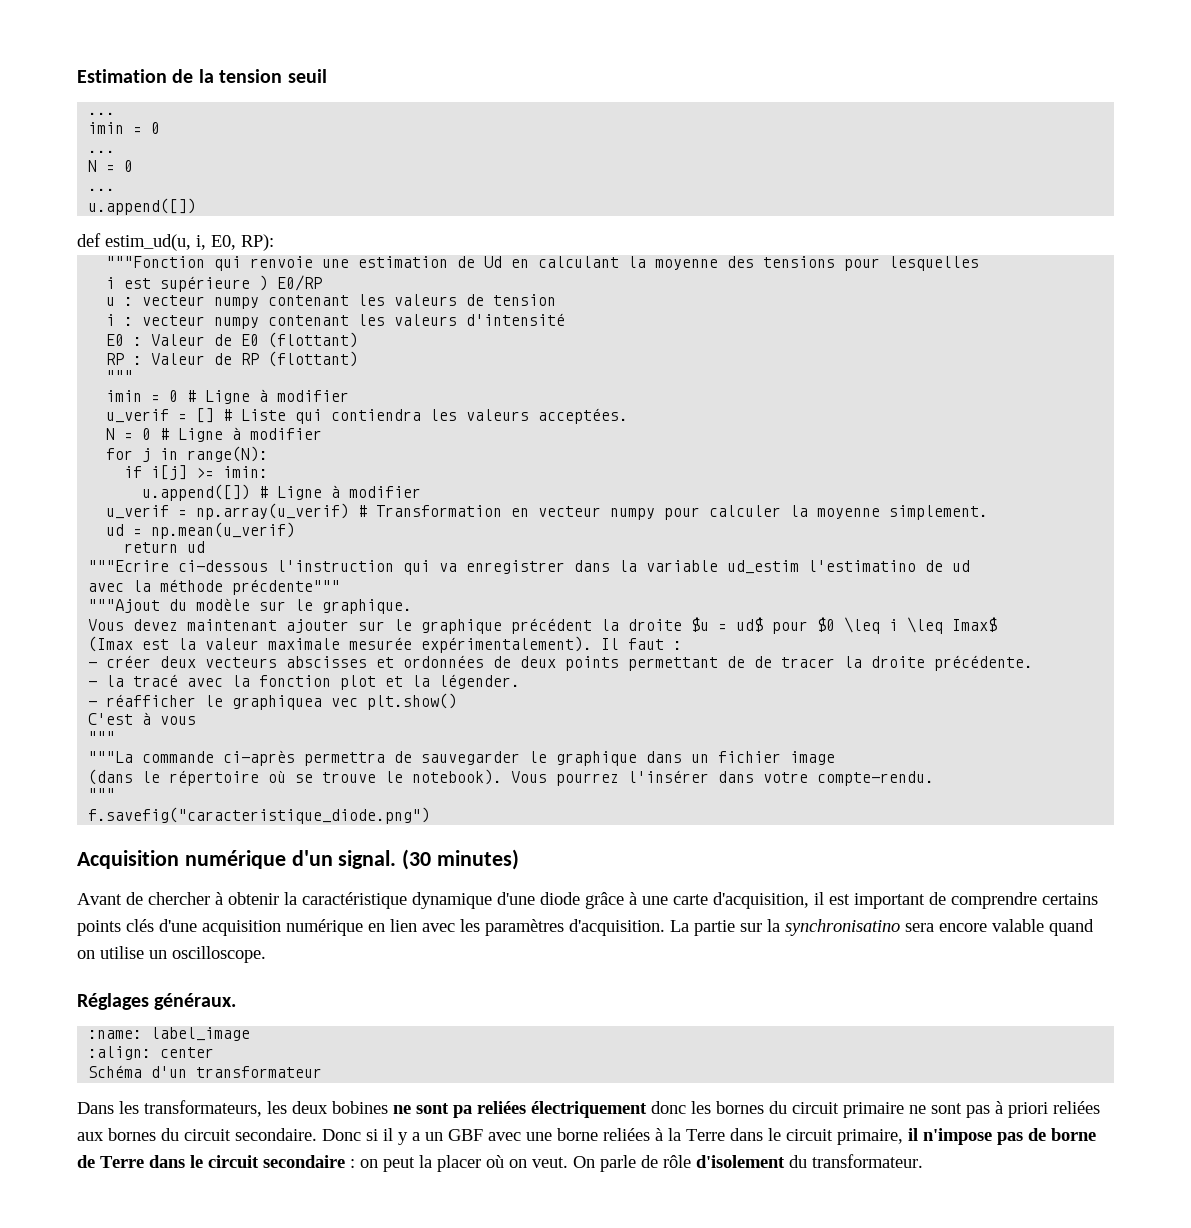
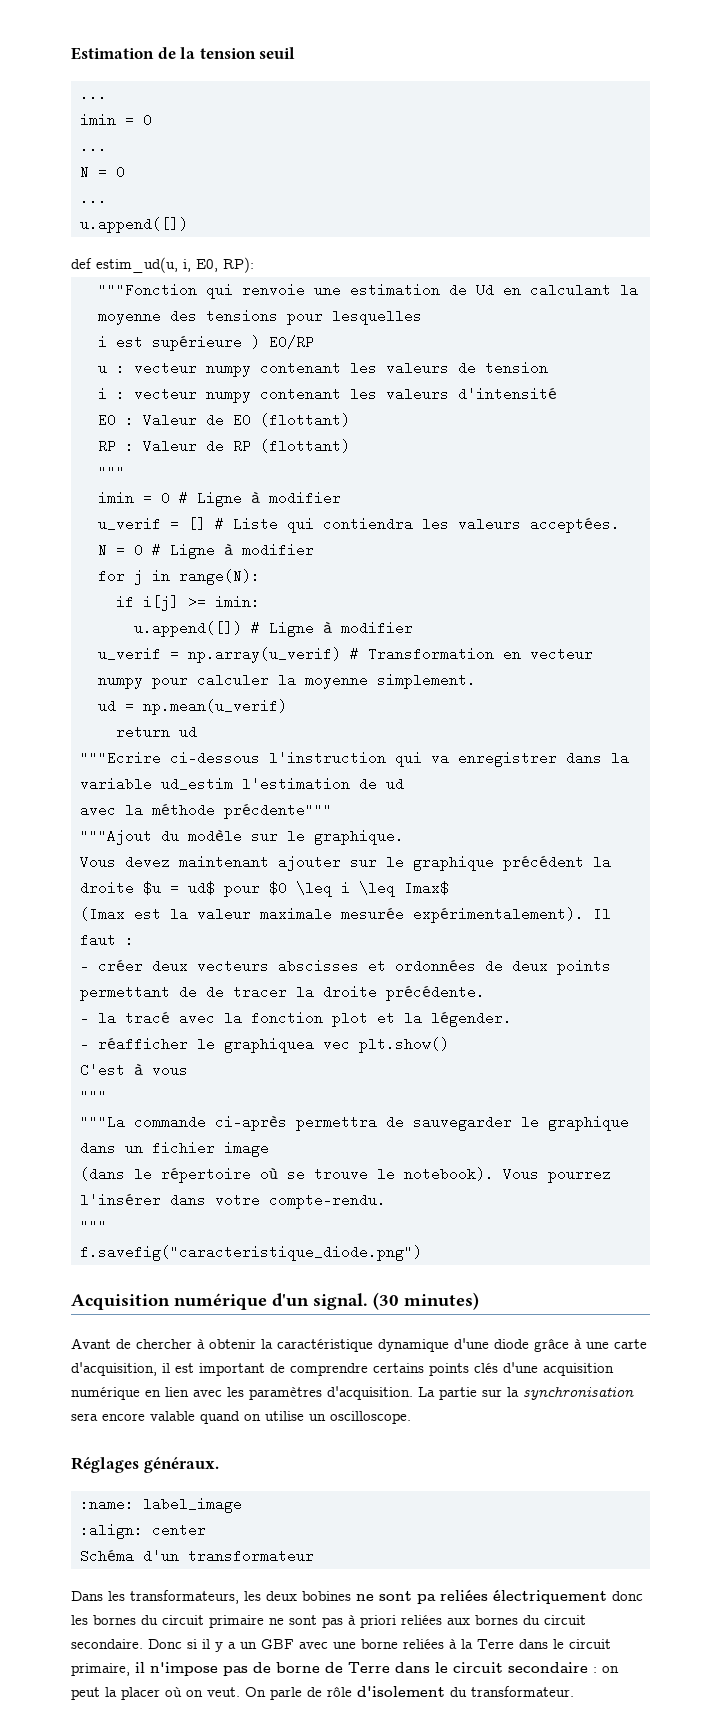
- """Ecrire ci-dessous l'instruction qui va enregistrer dans la variable ud_estim l'estimatino de ud
+ """Ecrire ci-dessous l'instruction qui va enregistrer dans la variable ud_estim l'estimation de ud
- La partie sur la synchronisatino sera encore valable quand on utilise un oscilloscope.
+ La partie sur la synchronisation sera encore valable quand on utilise un oscilloscope.

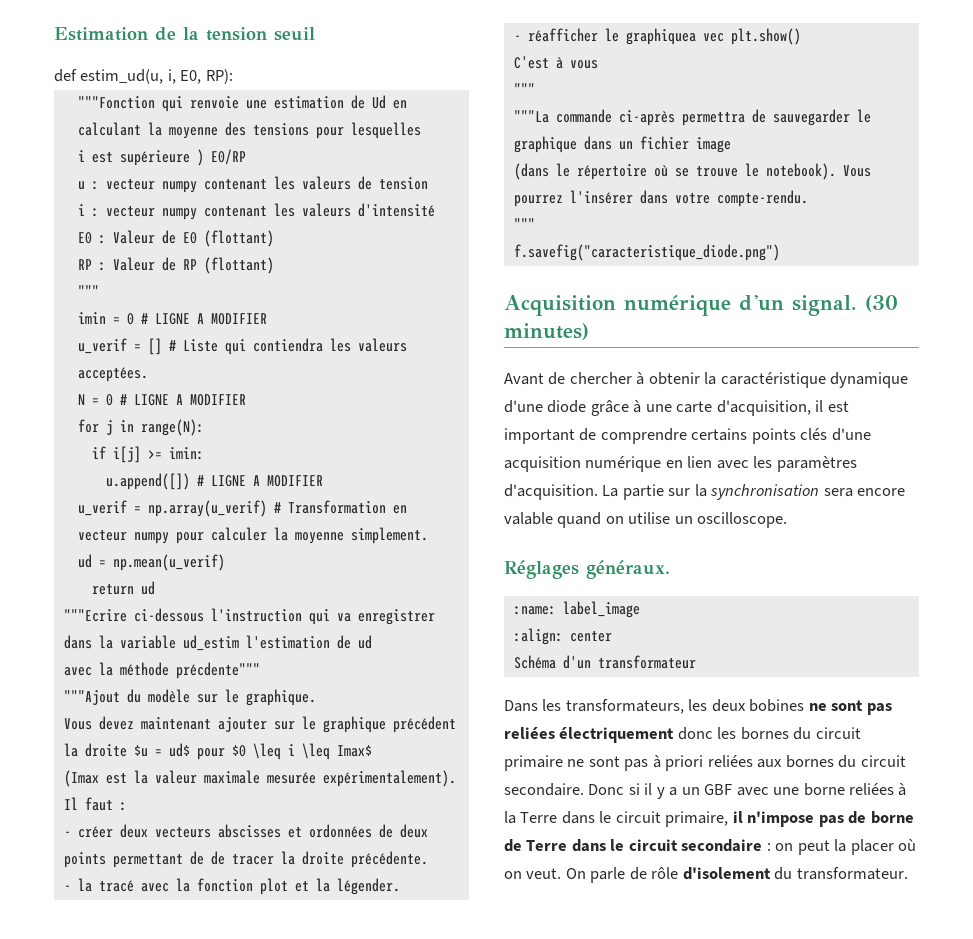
  Estimation de la tension seuil
- ...
- imin = 0
- ...
- N = 0
- ...
- u.append([])
- imin = 0 # Ligne à modifier
+ imin = 0 # LIGNE A MODIFIER
- N = 0 # Ligne à modifier
+ N = 0 # LIGNE A MODIFIER
- u.append([]) # Ligne à modifier
+ u.append([]) # LIGNE A MODIFIER
- Dans les transformateurs, les deux bobines ne sont pa reliées électriquement donc les bornes du circuit primaire ne sont pas à priori reliées aux bornes du circuit secondaire.
+ Dans les transformateurs, les deux bobines ne sont pas reliées électriquement donc les bornes du circuit primaire ne sont pas à priori reliées aux bornes du circuit secondaire.

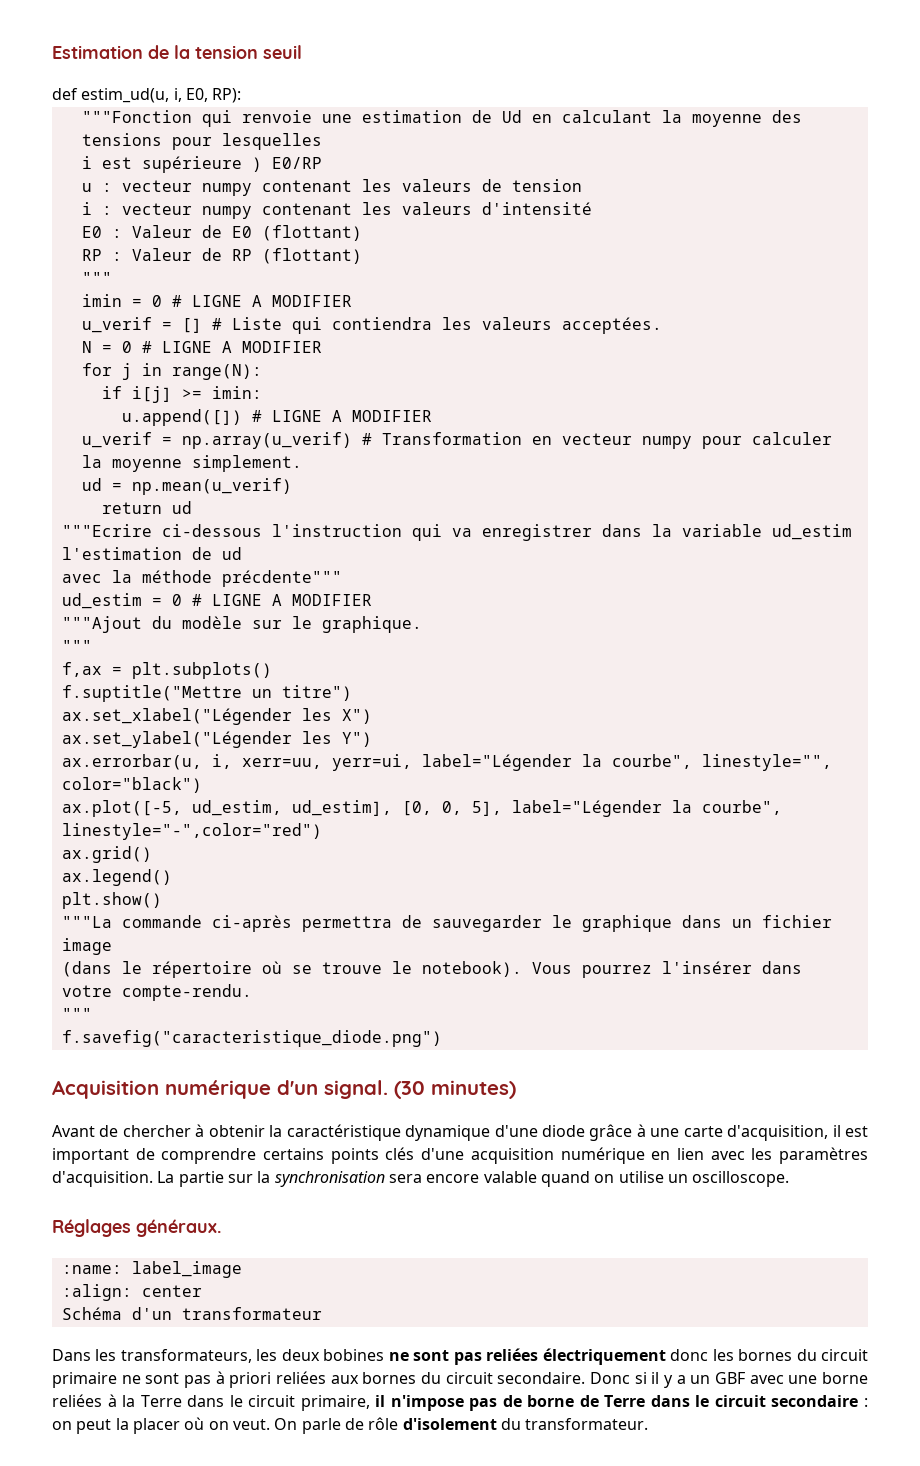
+ ud_estim = 0 # LIGNE A MODIFIER
  """Ajout du modèle sur le graphique.
- Vous devez maintenant ajouter sur le graphique précédent la droite $u = ud$ pour $0 \leq i \leq Imax$
- (Imax est la valeur maximale mesurée expérimentalement). Il faut :
- - créer deux vecteurs abscisses et ordonnées de deux points permettant de de tracer la droite précédente.
- - la tracé avec la fonction plot et la légender.
- - réafficher le graphiquea vec plt.show()
- C'est à vous
  """
+ f,ax = plt.subplots()
+ f.suptitle("Mettre un titre")
+ ax.set_xlabel("Légender les X")
+ ax.set_ylabel("Légender les Y")
+ ax.errorbar(u, i, xerr=uu, yerr=ui, label="Légender la courbe", linestyle="", color="black")
+ ax.plot([-5, ud_estim, ud_estim], [0, 0, 5], label="Légender la courbe", linestyle="-",color="red")
+ ax.grid()
+ ax.legend()
+ plt.show()

